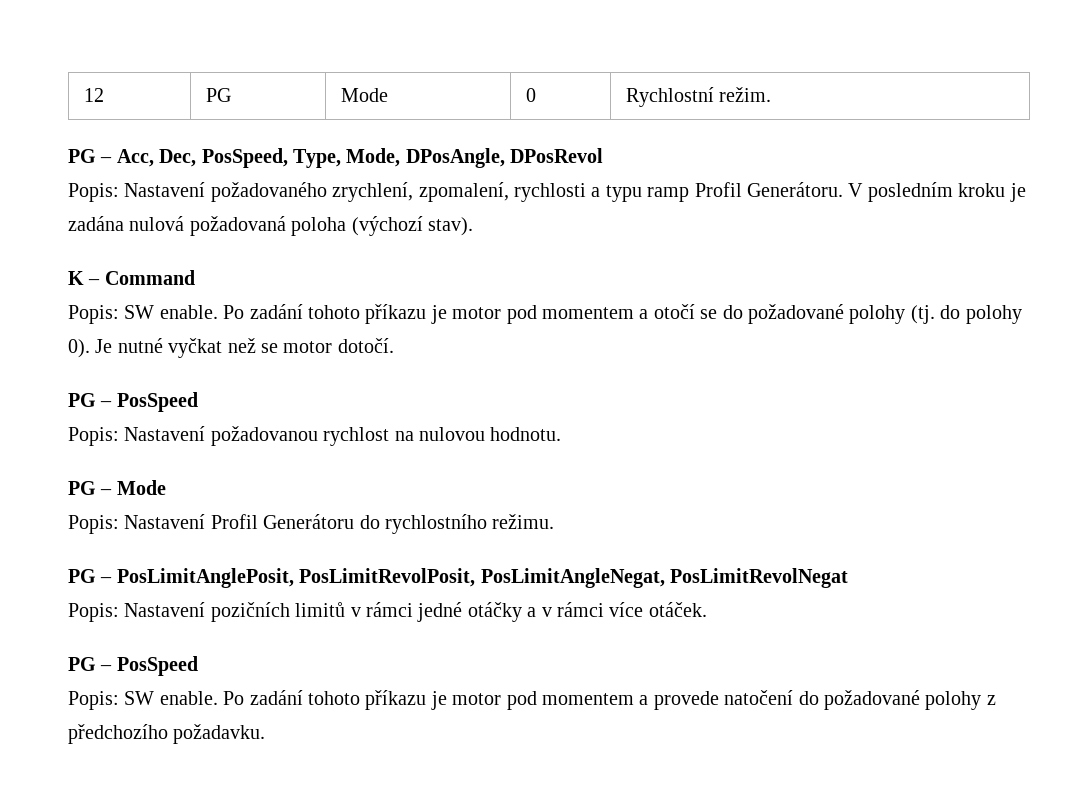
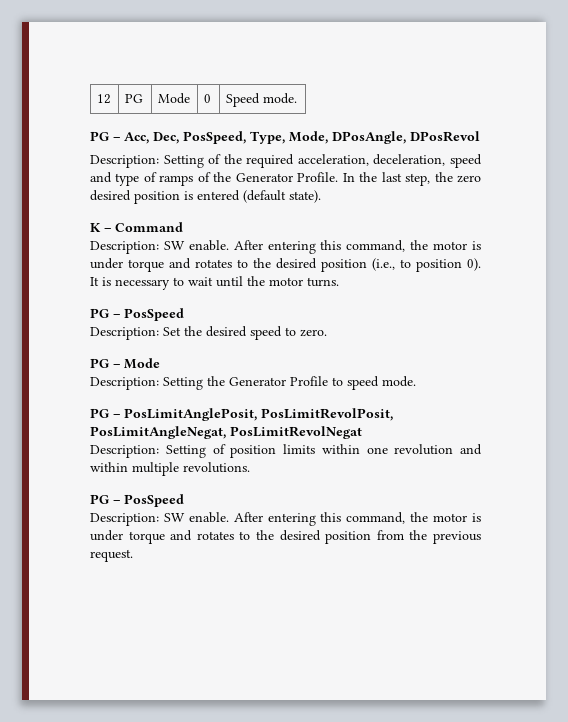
- 12 | PG | Mode | 0 | Rychlostní režim.
+ 12 | PG | Mode | 0 | Speed mode.
- Popis: Nastavení požadovaného zrychlení, zpomalení, rychlosti a typu ramp Profil Generátoru. V posledním kroku je zadána nulová požadovaná poloha (výchozí stav).
+ Description: Setting of the required acceleration, deceleration, speed and type of ramps of the Generator Profile. In the last step, the zero desired position is entered (default state).
- Popis: SW enable. Po zadání tohoto příkazu je motor pod momentem a otočí se do požadované polohy (tj. do polohy 0). Je nutné vyčkat než se motor dotočí.
+ Description: SW enable. After entering this command, the motor is under torque and rotates to the desired position (i.e., to position 0). It is necessary to wait until the motor turns.
  PG – PosSpeed
- Popis: Nastavení požadovanou rychlost na nulovou hodnotu.
+ Description: Set the desired speed to zero.
  PG – Mode
- Popis: Nastavení Profil Generátoru do rychlostního režimu.
+ Description: Setting the Generator Profile to speed mode.
- Popis: Nastavení pozičních limitů v rámci jedné otáčky a v rámci více otáček.
+ Description: Setting of position limits within one revolution and within multiple revolutions.
  PG – PosSpeed
- Popis: SW enable. Po zadání tohoto příkazu je motor pod momentem a provede natočení do požadované polohy z předchozího požadavku.
+ Description: SW enable. After entering this command, the motor is under torque and rotates to the desired position from the previous request.

